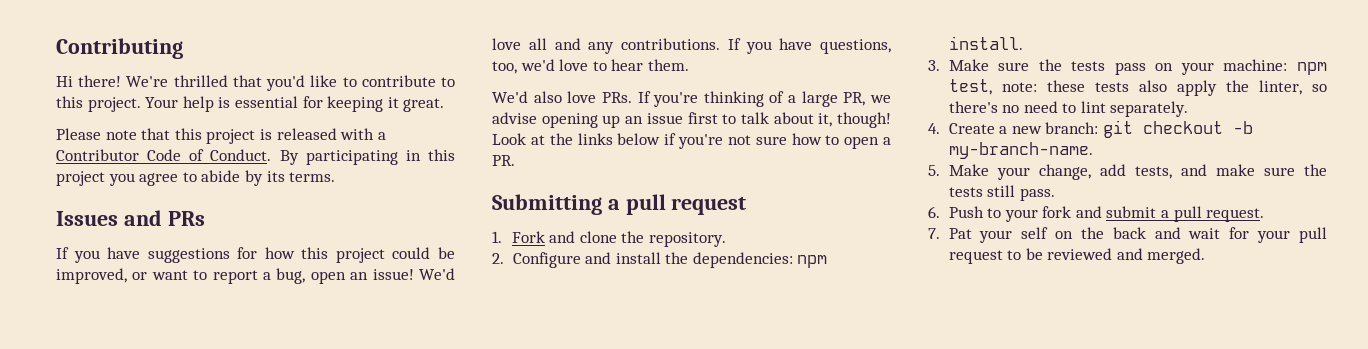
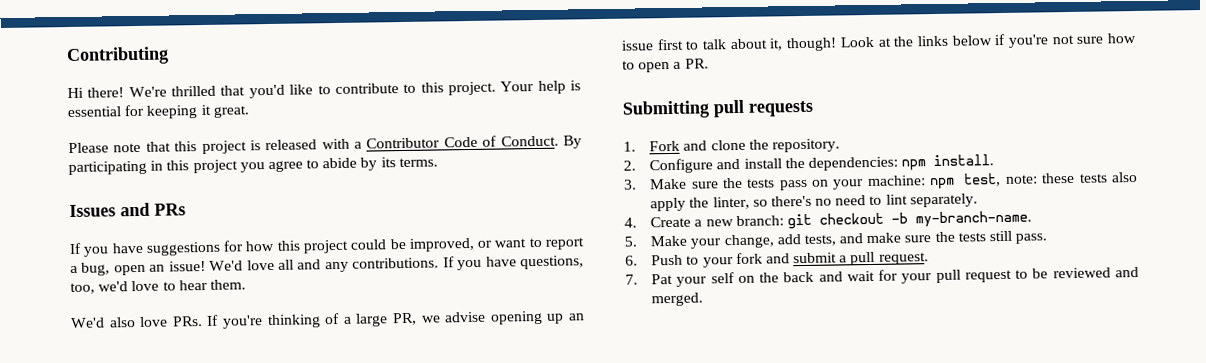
- Submitting a pull request
+ Submitting pull requests

